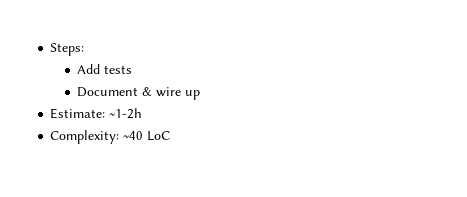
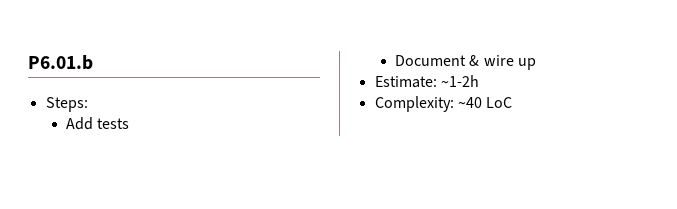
+ P6.01.b

